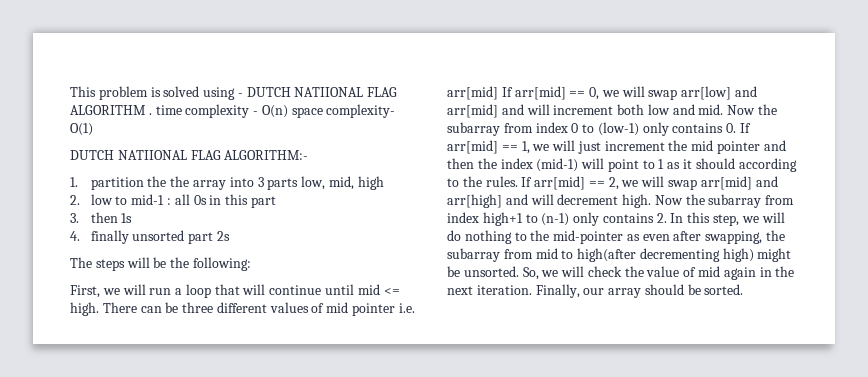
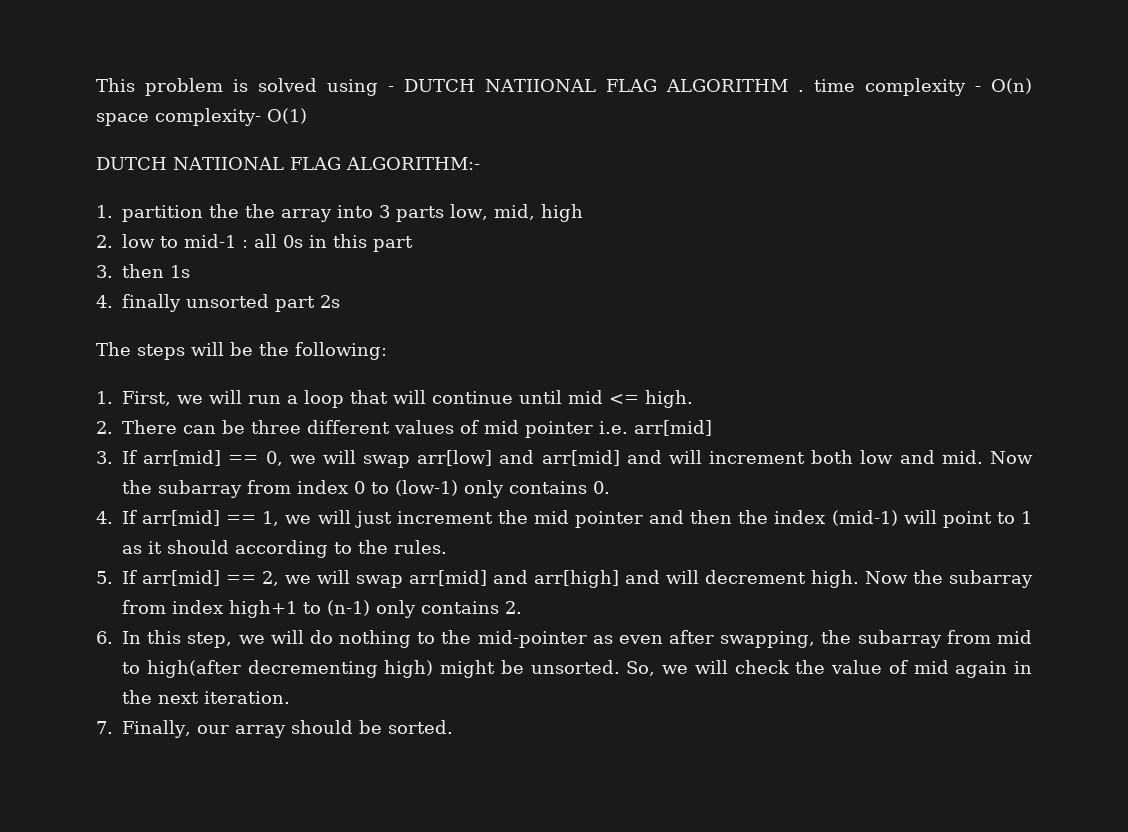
- First, we will run a loop that will continue until mid <= high. There can be three different values of mid pointer i.e. arr[mid] If arr[mid] == 0, we will swap arr[low] and arr[mid] and will increment both low and mid.
+ 1. First, we will run a loop that will continue until mid <= high.
+ 2. There can be three different values of mid pointer i.e. arr[mid]
+ 3. If arr[mid] == 0, we will swap arr[low] and arr[mid] and will increment both low and mid.
- Now the subarray from index 0 to (low-1) only contains 0. If arr[mid] == 1, we will just increment the mid pointer and then the index (mid-1) will point to 1 as it should according to the rules. If arr[mid] == 2, we will swap arr[mid] and arr[high] and will decrement high.
+ Now the subarray from index 0 to (low-1) only contains 0.
+ 4. If arr[mid] == 1, we will just increment the mid pointer and then the index (mid-1) will point to 1 as it should according to the rules.
+ 5. If arr[mid] == 2, we will swap arr[mid] and arr[high] and will decrement high.
- Now the subarray from index high+1 to (n-1) only contains 2. In this step, we will do nothing to the mid-pointer as even after swapping, the subarray from mid to high(after decrementing high) might be unsorted.
+ Now the subarray from index high+1 to (n-1) only contains 2.
+ 6. In this step, we will do nothing to the mid-pointer as even after swapping, the subarray from mid to high(after decrementing high) might be unsorted.
- So, we will check the value of mid again in the next iteration. Finally, our array should be sorted.
+ So, we will check the value of mid again in the next iteration.
+ 7. Finally, our array should be sorted.

